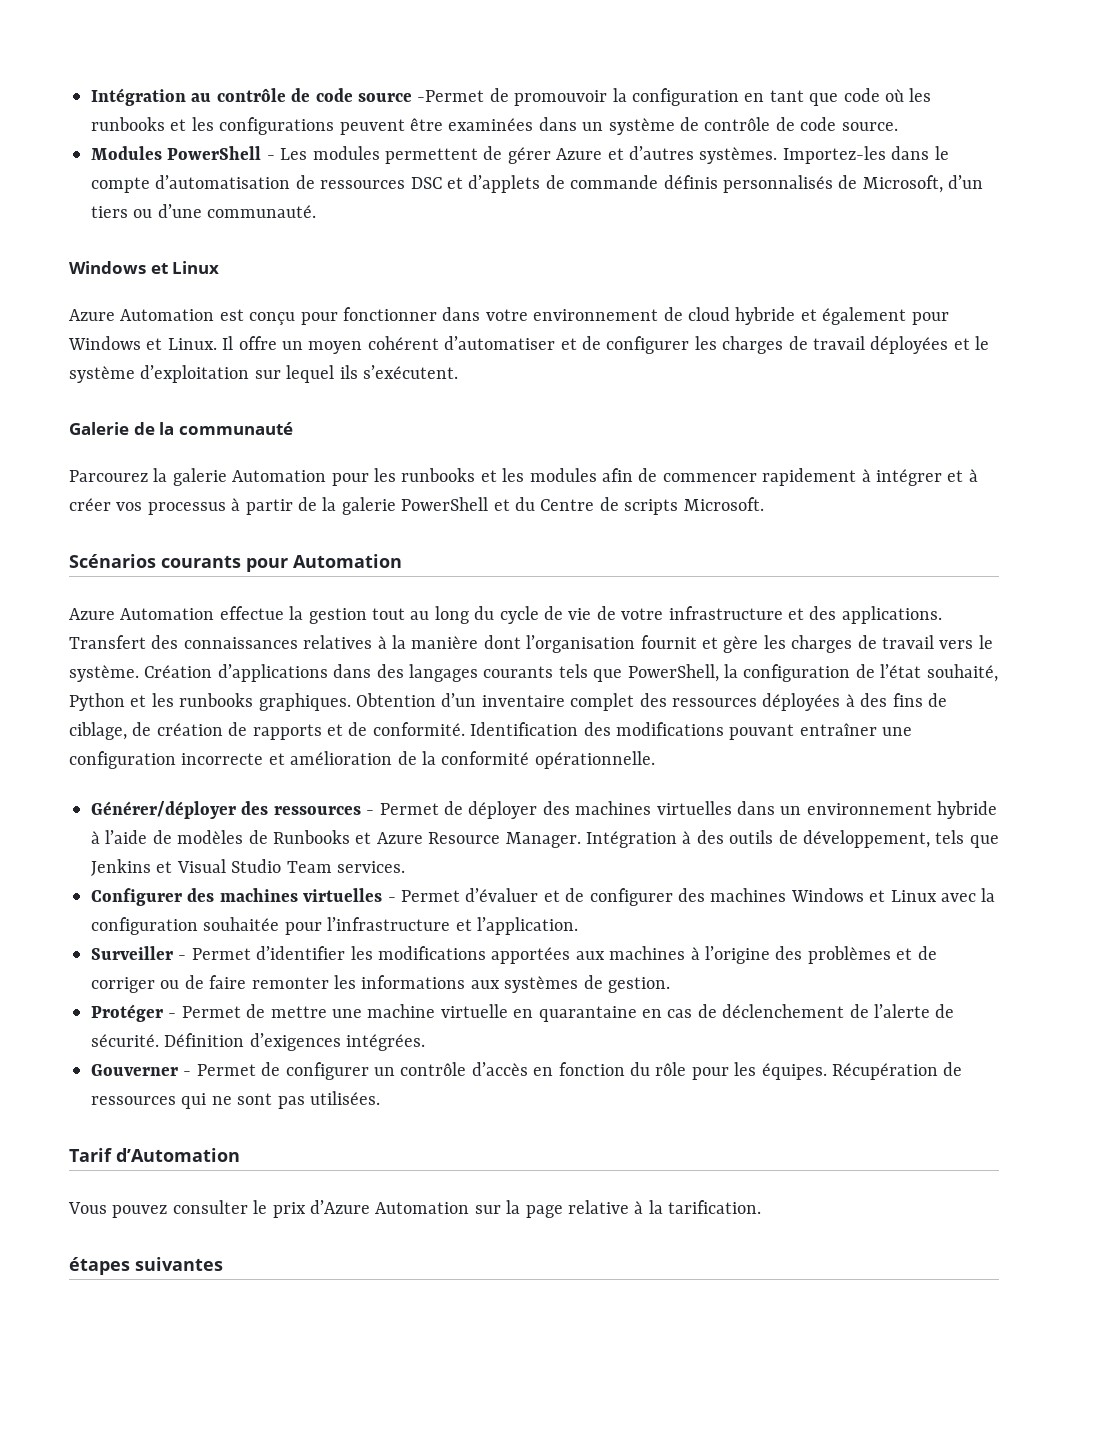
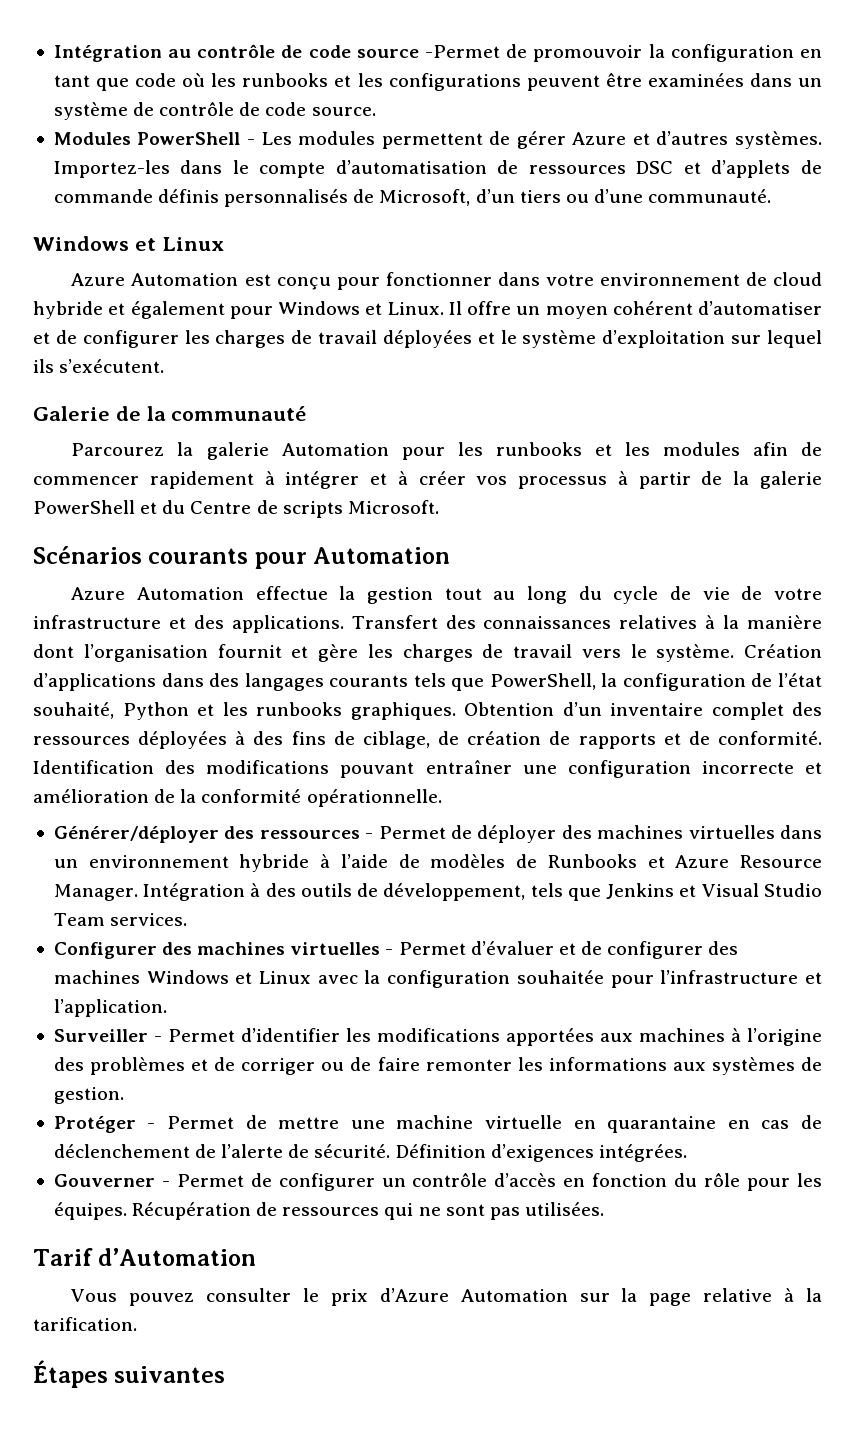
- étapes suivantes
+ Étapes suivantes

